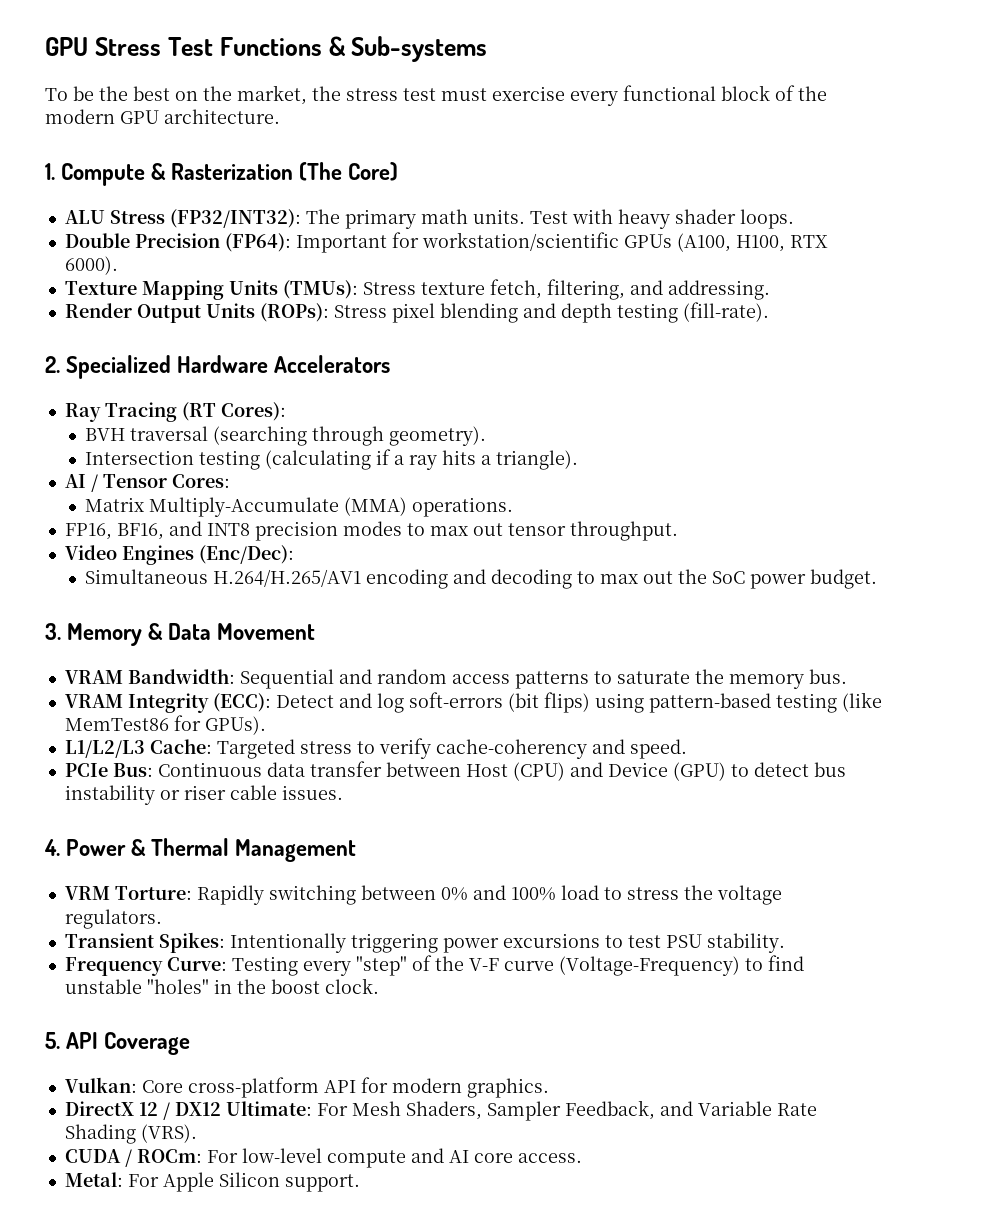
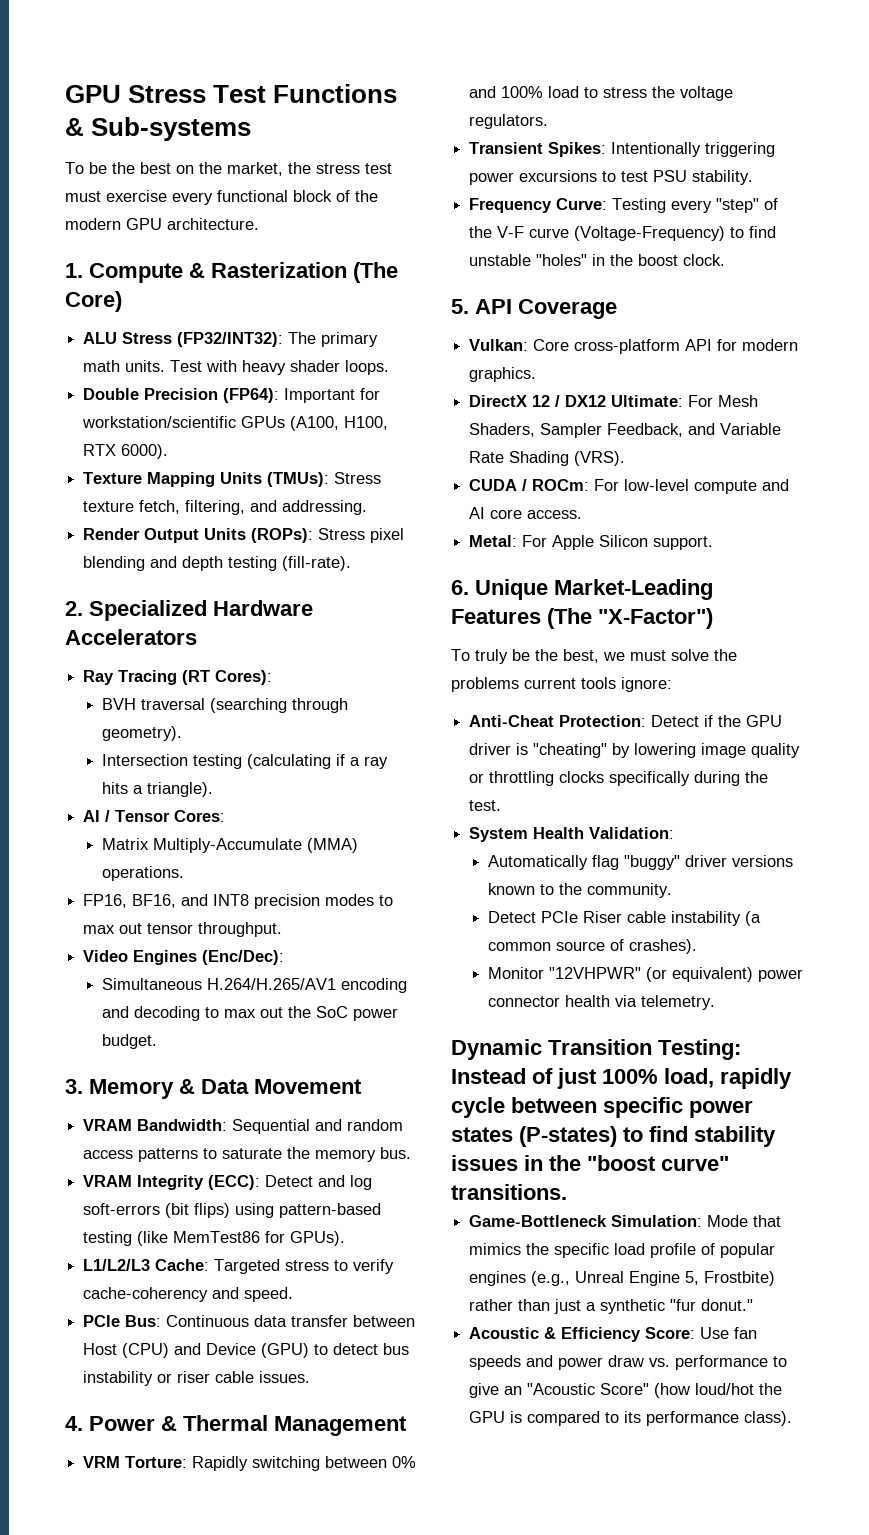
+ 6. Unique Market-Leading Features (The "X-Factor")
+ To truly be the best, we must solve the problems current tools ignore:
+ Anti-Cheat Protection: Detect if the GPU driver is "cheating" by lowering image quality or throttling clocks specifically during the test.
+ System Health Validation:
+ Automatically flag "buggy" driver versions known to the community.
+ Detect PCIe Riser cable instability (a common source of crashes).
+ Monitor "12VHPWR" (or equivalent) power connector health via telemetry.
+ Dynamic Transition Testing: Instead of just 100% load, rapidly cycle between specific power states (P-states) to find stability issues in the "boost curve" transitions.
+ Game-Bottleneck Simulation: Mode that mimics the specific load profile of popular engines (e.g., Unreal Engine 5, Frostbite) rather than just a synthetic "fur donut."
+ Acoustic & Efficiency Score: Use fan speeds and power draw vs. performance to give an "Acoustic Score" (how loud/hot the GPU is compared to its performance class).

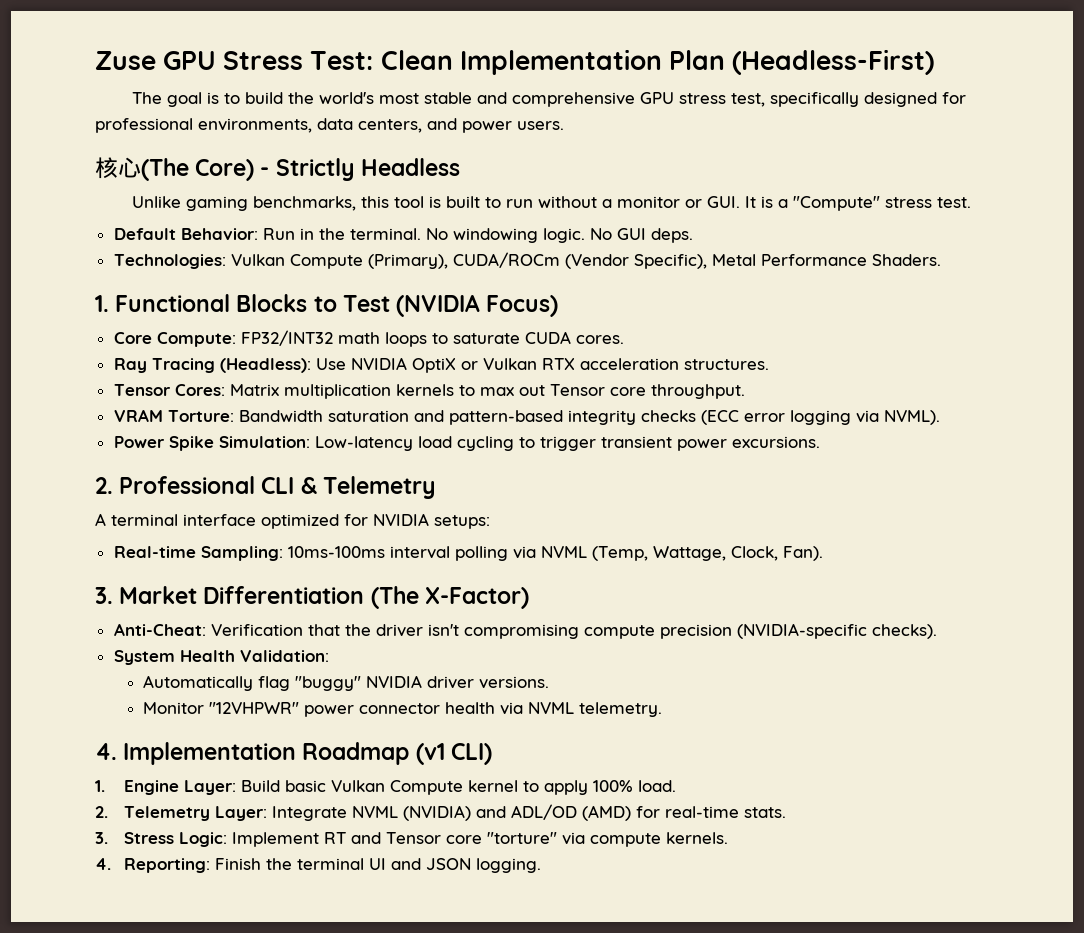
- GPU Stress Test Functions & Sub-systems
- To be the best on the market, the stress test must exercise every functional block of the modern GPU architecture.
- 1. Compute & Rasterization (The Core)
- ALU Stress (FP32/INT32): The primary math units. Test with heavy shader loops.
- Double Precision (FP64): Important for workstation/scientific GPUs (A100, H100, RTX 6000).
- Texture Mapping Units (TMUs): Stress texture fetch, filtering, and addressing.
- Render Output Units (ROPs): Stress pixel blending and depth testing (fill-rate).
- 2. Specialized Hardware Accelerators
- Ray Tracing (RT Cores):
- BVH traversal (searching through geometry).
- Intersection testing (calculating if a ray hits a triangle).
- AI / Tensor Cores:
- Matrix Multiply-Accumulate (MMA) operations.
- FP16, BF16, and INT8 precision modes to max out tensor throughput.
+ Zuse GPU Stress Test: Clean Implementation Plan (Headless-First)
+ The goal is to build the world's most stable and comprehensive GPU stress test, specifically designed for professional environments, data centers, and power users.
+ 核心(The Core) - Strictly Headless
+ Unlike gaming benchmarks, this tool is built to run without a monitor or GUI. It is a "Compute" stress test.
+ Default Behavior: Run in the terminal. No windowing logic. No GUI deps.
+ Technologies: Vulkan Compute (Primary), CUDA/ROCm (Vendor Specific), Metal Performance Shaders.
+ 1. Functional Blocks to Test (NVIDIA Focus)
+ Core Compute: FP32/INT32 math loops to saturate CUDA cores.
+ Ray Tracing (Headless): Use NVIDIA OptiX or Vulkan RTX acceleration structures.
+ Tensor Cores: Matrix multiplication kernels to max out Tensor core throughput.
- Video Engines (Enc/Dec):
- Simultaneous H.264/H.265/AV1 encoding and decoding to max out the SoC power budget.
- 3. Memory & Data Movement
- VRAM Bandwidth: Sequential and random access patterns to saturate the memory bus.
- VRAM Integrity (ECC): Detect and log soft-errors (bit flips) using pattern-based testing (like MemTest86 for GPUs).
- L1/L2/L3 Cache: Targeted stress to verify cache-coherency and speed.
- PCIe Bus: Continuous data transfer between Host (CPU) and Device (GPU) to detect bus instability or riser cable issues.
- 4. Power & Thermal Management
- VRM Torture: Rapidly switching between 0% and 100% load to stress the voltage regulators.
- Transient Spikes: Intentionally triggering power excursions to test PSU stability.
- Frequency Curve: Testing every "step" of the V-F curve (Voltage-Frequency) to find unstable "holes" in the boost clock.
- 5. API Coverage
- Vulkan: Core cross-platform API for modern graphics.
- DirectX 12 / DX12 Ultimate: For Mesh Shaders, Sampler Feedback, and Variable Rate Shading (VRS).
- CUDA / ROCm: For low-level compute and AI core access.
- Metal: For Apple Silicon support.
- 6. Unique Market-Leading Features (The "X-Factor")
- To truly be the best, we must solve the problems current tools ignore:
- Anti-Cheat Protection: Detect if the GPU driver is "cheating" by lowering image quality or throttling clocks specifically during the test.
+ VRAM Torture: Bandwidth saturation and pattern-based integrity checks (ECC error logging via NVML).
+ Power Spike Simulation: Low-latency load cycling to trigger transient power excursions.
+ 2. Professional CLI & Telemetry
+ A terminal interface optimized for NVIDIA setups:
+ Real-time Sampling: 10ms-100ms interval polling via NVML (Temp, Wattage, Clock, Fan).
+ 3. Market Differentiation (The X-Factor)
+ Anti-Cheat: Verification that the driver isn't compromising compute precision (NVIDIA-specific checks).
- Automatically flag "buggy" driver versions known to the community.
- Detect PCIe Riser cable instability (a common source of crashes).
+ Automatically flag "buggy" NVIDIA driver versions.
- Monitor "12VHPWR" (or equivalent) power connector health via telemetry.
+ Monitor "12VHPWR" power connector health via NVML telemetry.
- Dynamic Transition Testing: Instead of just 100% load, rapidly cycle between specific power states (P-states) to find stability issues in the "boost curve" transitions.
- Game-Bottleneck Simulation: Mode that mimics the specific load profile of popular engines (e.g., Unreal Engine 5, Frostbite) rather than just a synthetic "fur donut."
- Acoustic & Efficiency Score: Use fan speeds and power draw vs. performance to give an "Acoustic Score" (how loud/hot the GPU is compared to its performance class).
+ 4. Implementation Roadmap (v1 CLI)
+ 1. Engine Layer: Build basic Vulkan Compute kernel to apply 100% load.
+ 2. Telemetry Layer: Integrate NVML (NVIDIA) and ADL/OD (AMD) for real-time stats.
+ 3. Stress Logic: Implement RT and Tensor core "torture" via compute kernels.
+ 4. Reporting: Finish the terminal UI and JSON logging.

